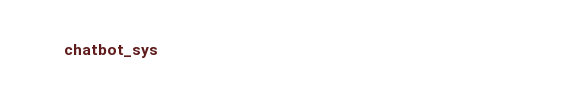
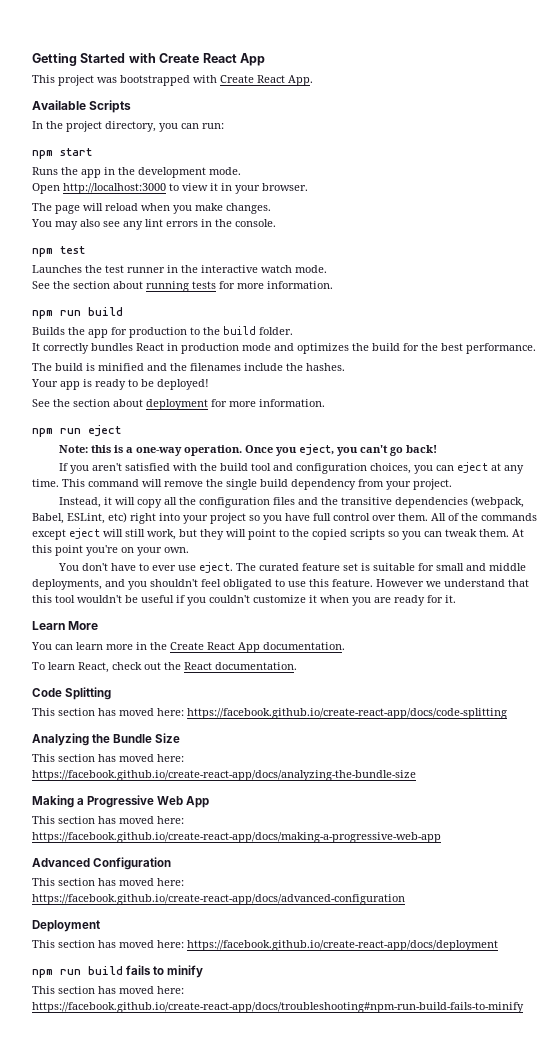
- chatbot_sys
+ Getting Started with Create React App
+ This project was bootstrapped with Create React App.
+ Available Scripts
+ In the project directory, you can run:
+ npm start
+ Runs the app in the development mode.
+ Open http://localhost:3000 to view it in your browser.
+ The page will reload when you make changes.
+ You may also see any lint errors in the console.
+ npm test
+ Launches the test runner in the interactive watch mode.
+ See the section about running tests for more information.
+ npm run build
+ Builds the app for production to the build folder.
+ It correctly bundles React in production mode and optimizes the build for the best performance.
+ The build is minified and the filenames include the hashes.
+ Your app is ready to be deployed!
+ See the section about deployment for more information.
+ npm run eject
+ Note: this is a one-way operation. Once you eject, you can't go back!
+ If you aren't satisfied with the build tool and configuration choices, you can eject at any time. This command will remove the single build dependency from your project.
+ Instead, it will copy all the configuration files and the transitive dependencies (webpack, Babel, ESLint, etc) right into your project so you have full control over them. All of the commands except eject will still work, but they will point to the copied scripts so you can tweak them. At this point you're on your own.
+ You don't have to ever use eject. The curated feature set is suitable for small and middle deployments, and you shouldn't feel obligated to use this feature. However we understand that this tool wouldn't be useful if you couldn't customize it when you are ready for it.
+ Learn More
+ You can learn more in the Create React App documentation.
+ To learn React, check out the React documentation.
+ Code Splitting
+ This section has moved here: https://facebook.github.io/create-react-app/docs/code-splitting
+ Analyzing the Bundle Size
+ This section has moved here: https://facebook.github.io/create-react-app/docs/analyzing-the-bundle-size
+ Making a Progressive Web App
+ This section has moved here: https://facebook.github.io/create-react-app/docs/making-a-progressive-web-app
+ Advanced Configuration
+ This section has moved here: https://facebook.github.io/create-react-app/docs/advanced-configuration
+ Deployment
+ This section has moved here: https://facebook.github.io/create-react-app/docs/deployment
+ npm run build fails to minify
+ This section has moved here: https://facebook.github.io/create-react-app/docs/troubleshooting#npm-run-build-fails-to-minify

